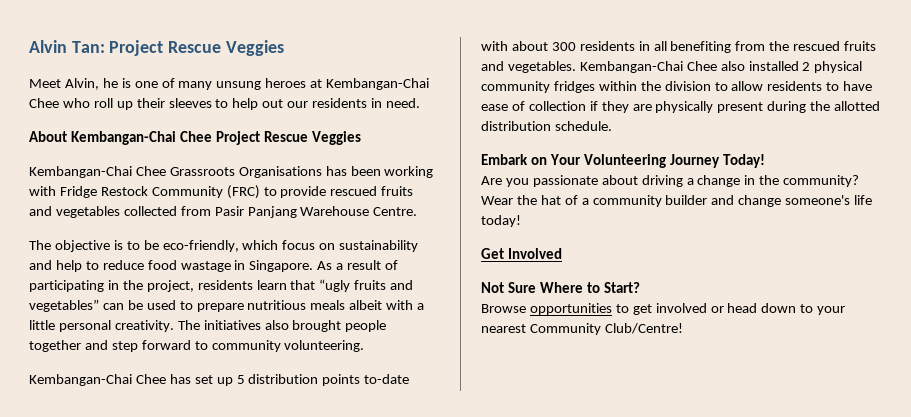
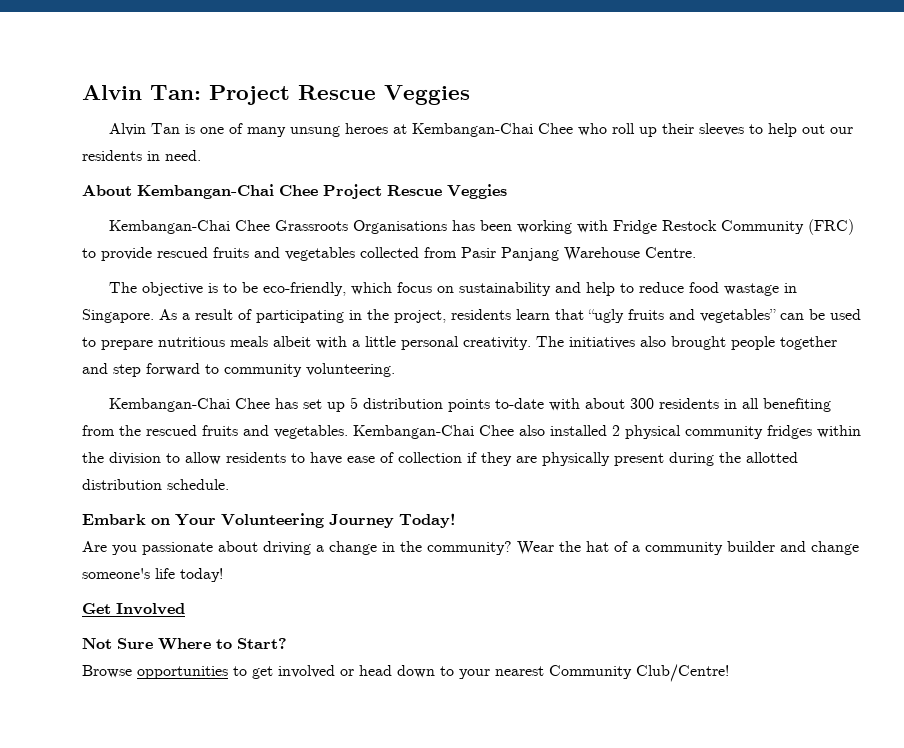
- Meet Alvin, he is one of many unsung heroes at Kembangan-Chai Chee who roll up their sleeves to help out our residents in need.
+ Alvin Tan is one of many unsung heroes at Kembangan-Chai Chee who roll up their sleeves to help out our residents in need.

